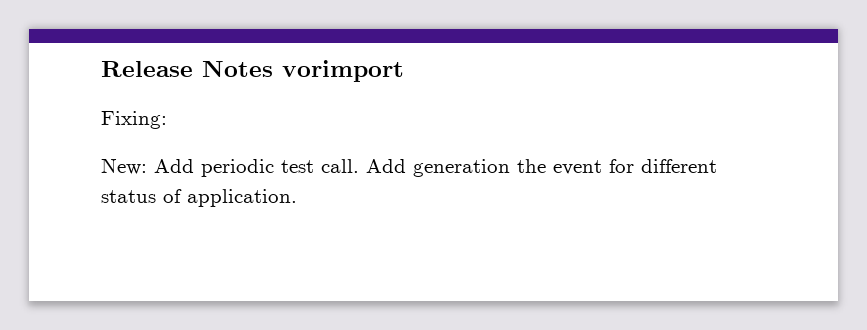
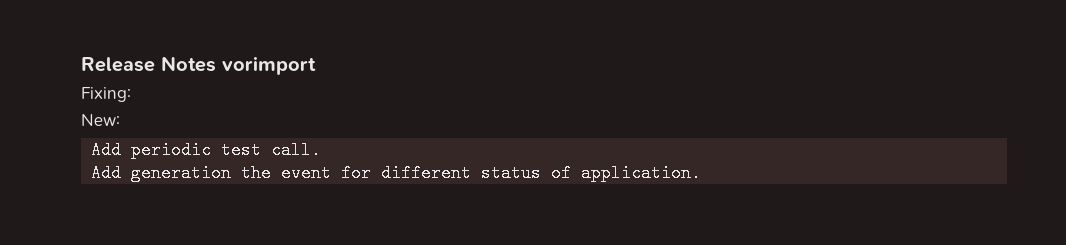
- New: Add periodic test call. Add generation the event for different status of application.
+ New:
+ Add periodic test call.
+ Add generation the event for different status of application.

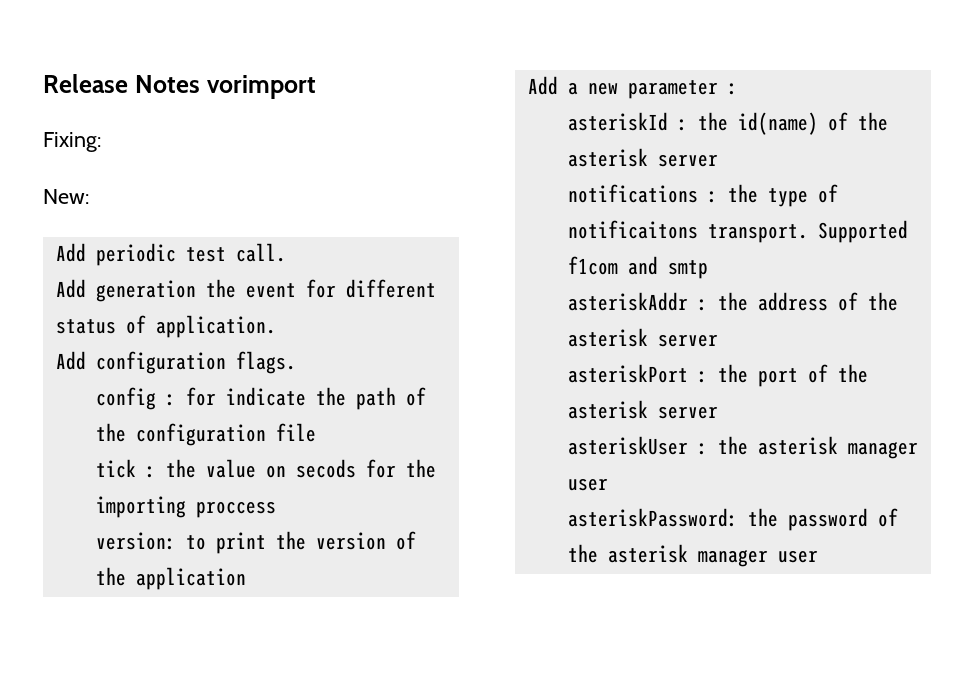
+ Add configuration flags.
+ config : for indicate the path of the configuration file
+ tick : the value on secods for the importing proccess
+ version: to print the version of the application
+ Add a new parameter :
+ asteriskId : the id(name) of the asterisk server
+ notifications : the type of notificaitons transport. Supported f1com and smtp
+ asteriskAddr : the address of the asterisk server
+ asteriskPort : the port of the asterisk server
+ asteriskUser : the asterisk manager user
+ asteriskPassword: the password of the asterisk manager user

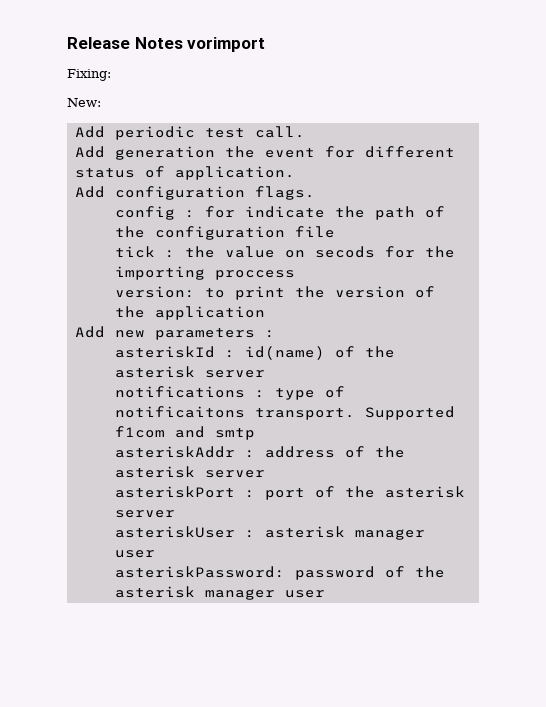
- Add a new parameter :
+ Add new parameters :
- asteriskId : the id(name) of the asterisk server
+ asteriskId : id(name) of the asterisk server
- notifications : the type of notificaitons transport.
+ notifications : type of notificaitons transport.
- asteriskAddr : the address of the asterisk server
+ asteriskAddr : address of the asterisk server
- asteriskPort : the port of the asterisk server
+ asteriskPort : port of the asterisk server
- asteriskUser : the asterisk manager user
+ asteriskUser : asterisk manager user
- asteriskPassword: the password of the asterisk manager user
+ asteriskPassword: password of the asterisk manager user

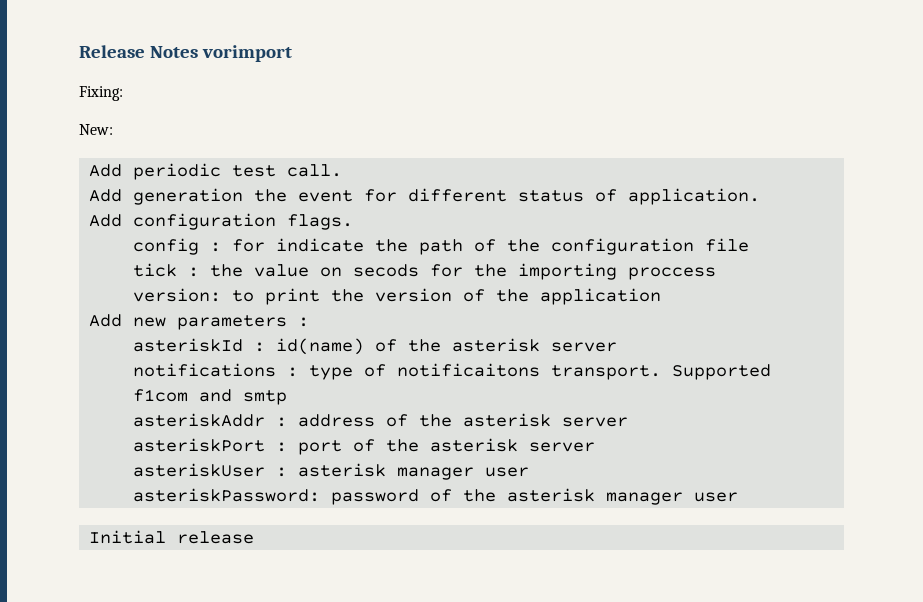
+ Initial release

